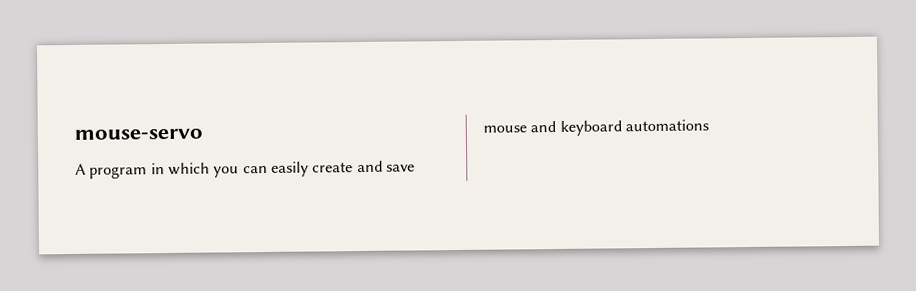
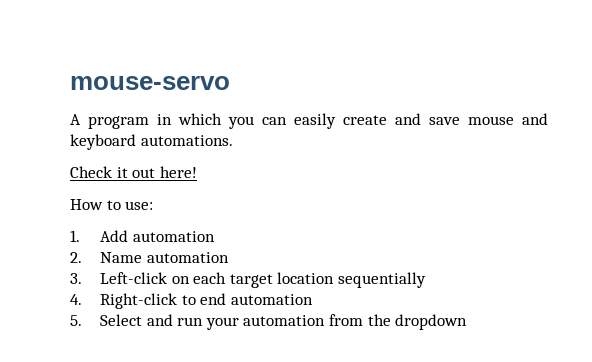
- A program in which you can easily create and save mouse and keyboard automations
+ A program in which you can easily create and save mouse and keyboard automations.
+ Check it out here!
+ How to use:
+ 1. Add automation
+ 2. Name automation
+ 3. Left-click on each target location sequentially
+ 4. Right-click to end automation
+ 5. Select and run your automation from the dropdown

